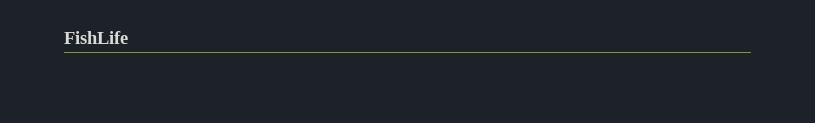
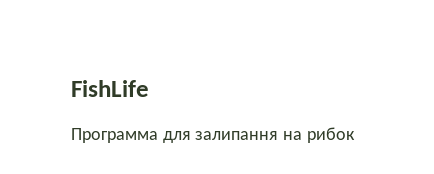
+ Программа для залипання на рибок

